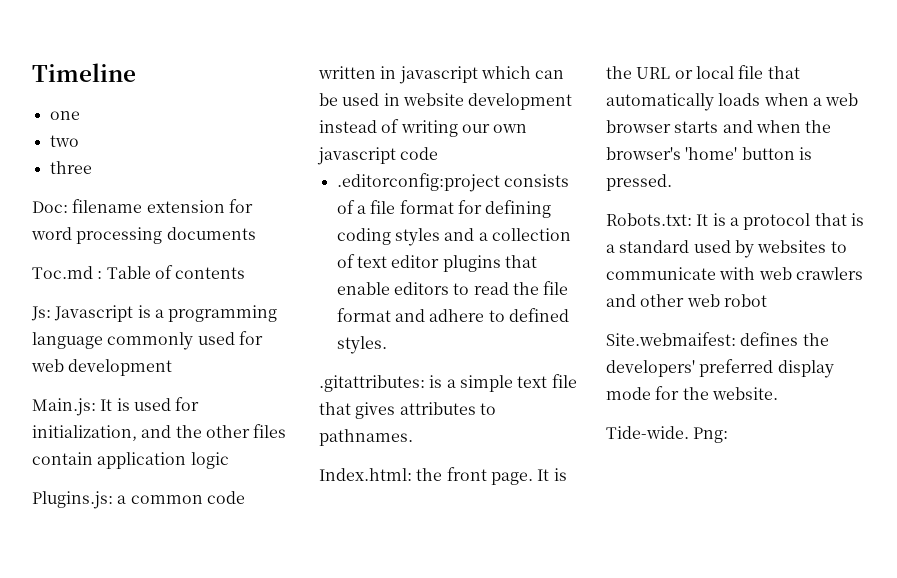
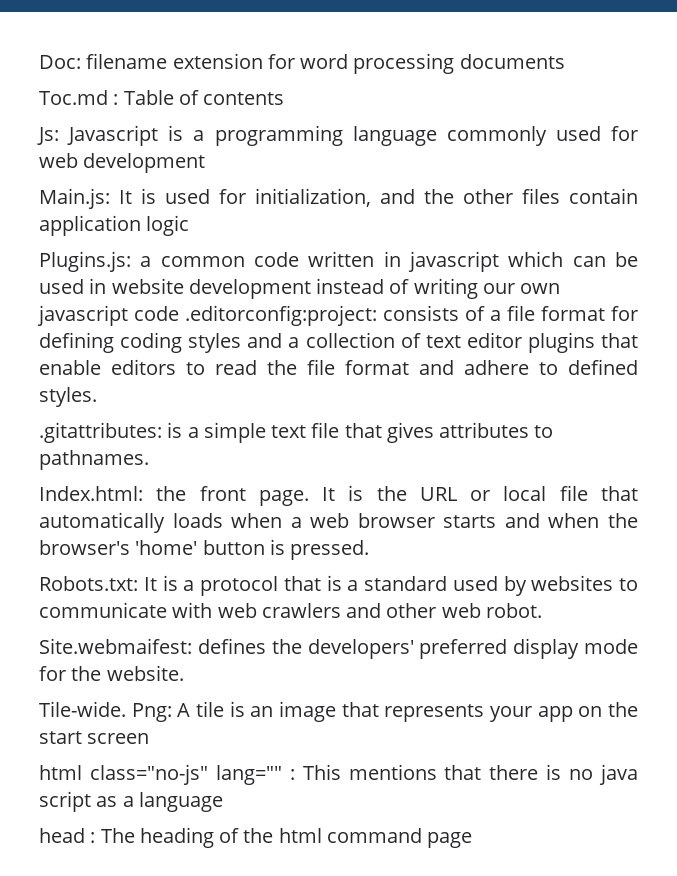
- Timeline
- one
- two
- three
- Plugins.js: a common code written in javascript which can be used in website development instead of writing our own javascript code
- .editorconfig:project consists of a file format for defining coding styles and a collection of text editor plugins that enable editors to read the file format and adhere to defined styles.
+ Plugins.js: a common code written in javascript which can be used in website development instead of writing our own javascript code .editorconfig:project: consists of a file format for defining coding styles and a collection of text editor plugins that enable editors to read the file format and adhere to defined styles.
- Robots.txt: It is a protocol that is a standard used by websites to communicate with web crawlers and other web robot
+ Robots.txt: It is a protocol that is a standard used by websites to communicate with web crawlers and other web robot.
- Tide-wide. Png:
+ Tile-wide. Png: A tile is an image that represents your app on the start screen
+ html class="no-js" lang="" : This mentions that there is no java script as a language
+ head : The heading of the html command page

